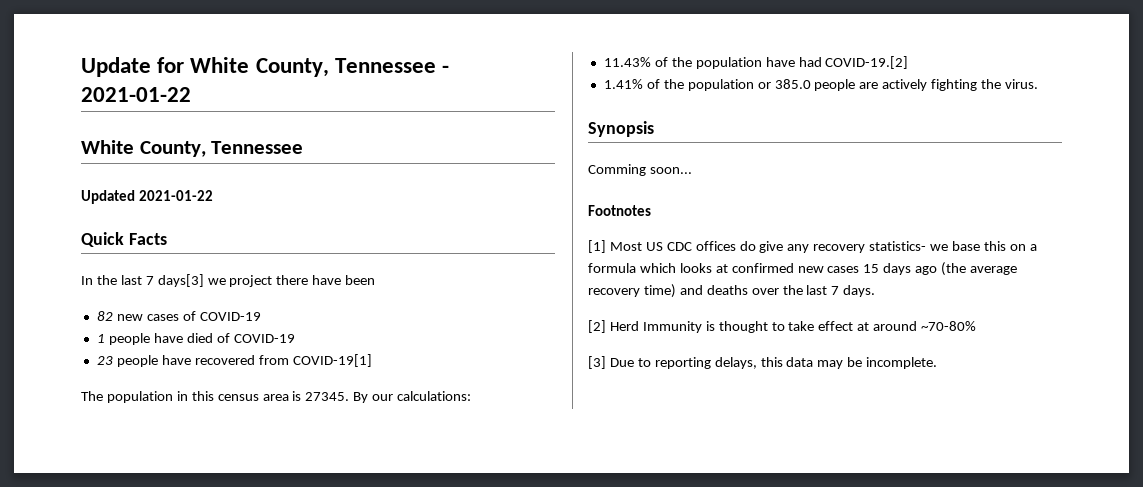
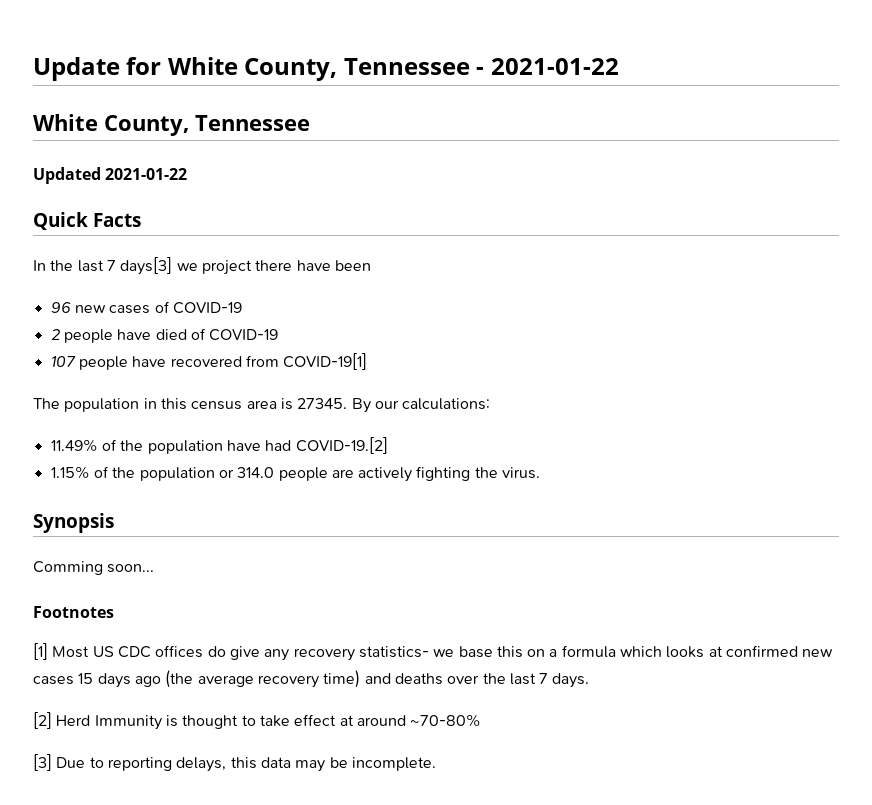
- 82 new cases of COVID-19
+ 96 new cases of COVID-19
- 1 people have died of COVID-19
+ 2 people have died of COVID-19
- 23 people have recovered from COVID-19[1]
+ 107 people have recovered from COVID-19[1]
- 11.43% of the population have had COVID-19.[2]
+ 11.49% of the population have had COVID-19.[2]
- 1.41% of the population or 385.0 people are actively fighting the virus.
+ 1.15% of the population or 314.0 people are actively fighting the virus.

